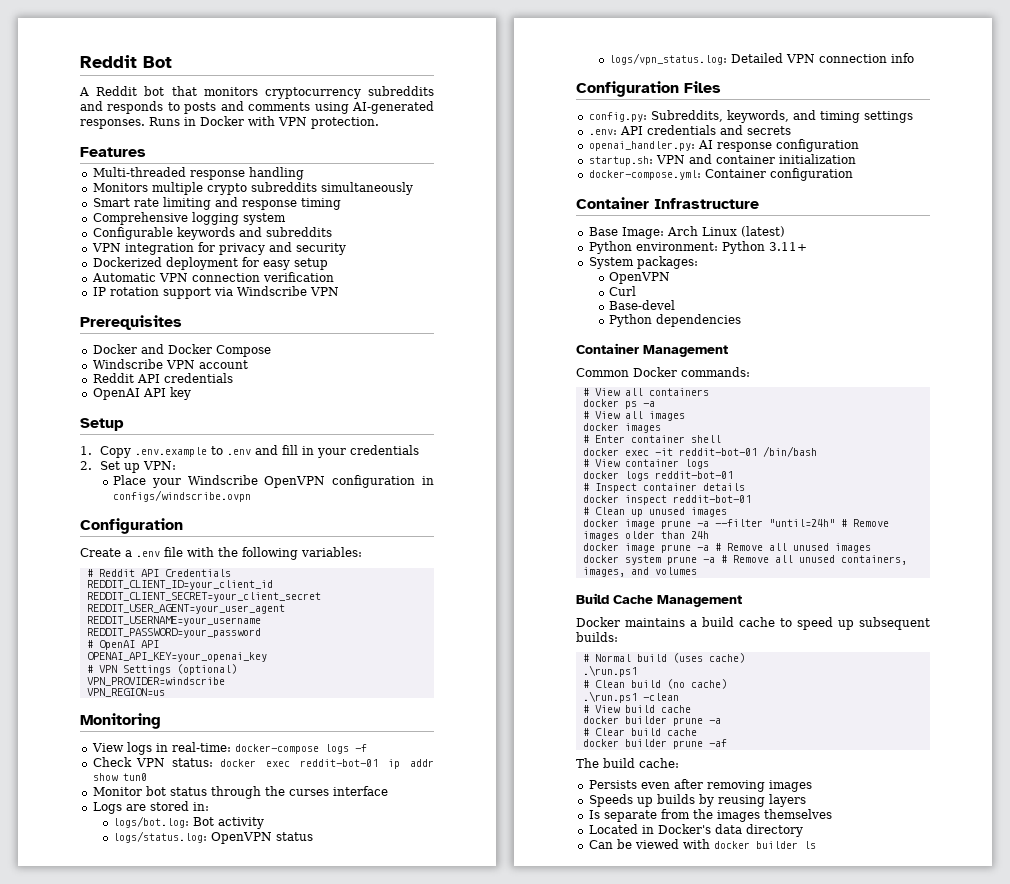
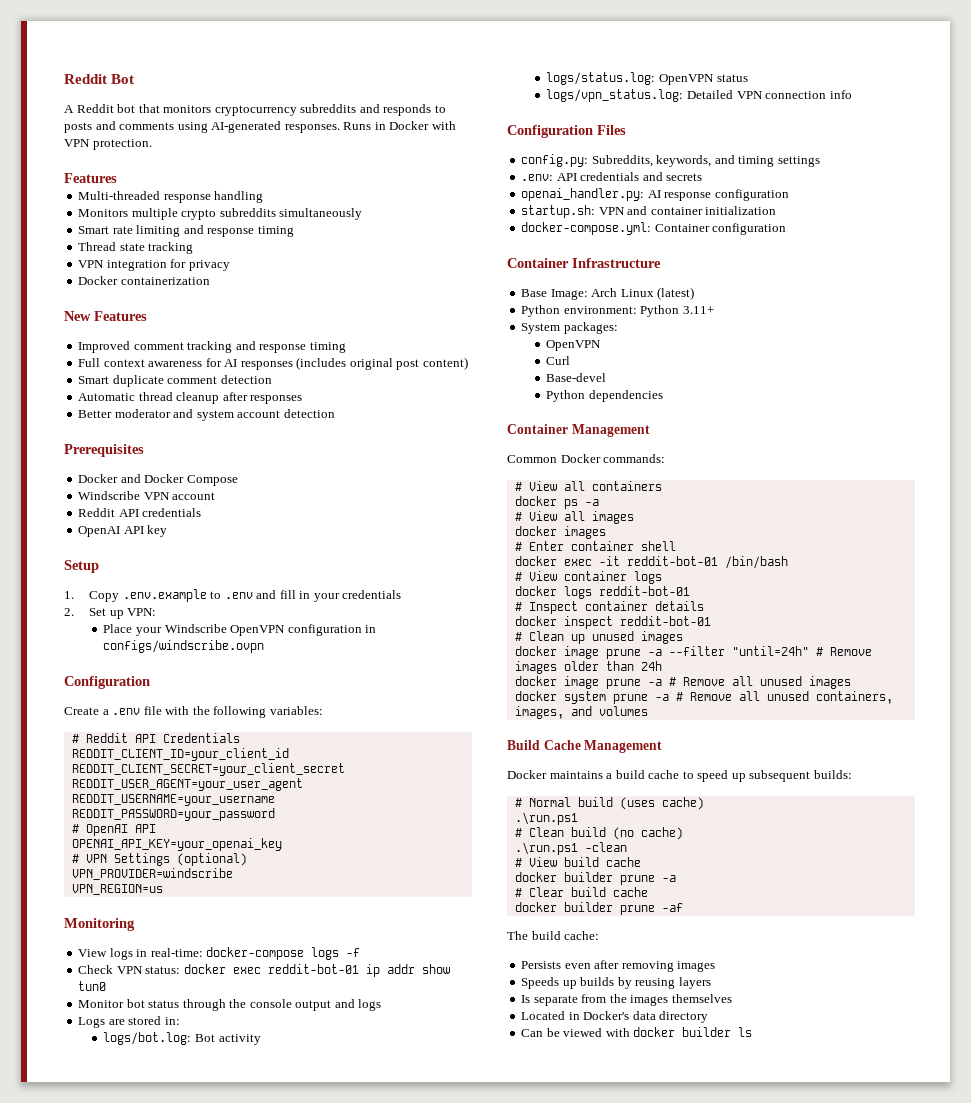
- Comprehensive logging system
- Configurable keywords and subreddits
- VPN integration for privacy and security
- Dockerized deployment for easy setup
- Automatic VPN connection verification
- IP rotation support via Windscribe VPN
+ Thread state tracking
+ VPN integration for privacy
+ Docker containerization
+ New Features
+ Improved comment tracking and response timing
+ Full context awareness for AI responses (includes original post content)
+ Smart duplicate comment detection
+ Automatic thread cleanup after responses
+ Better moderator and system account detection
- Monitor bot status through the curses interface
+ Monitor bot status through the console output and logs

